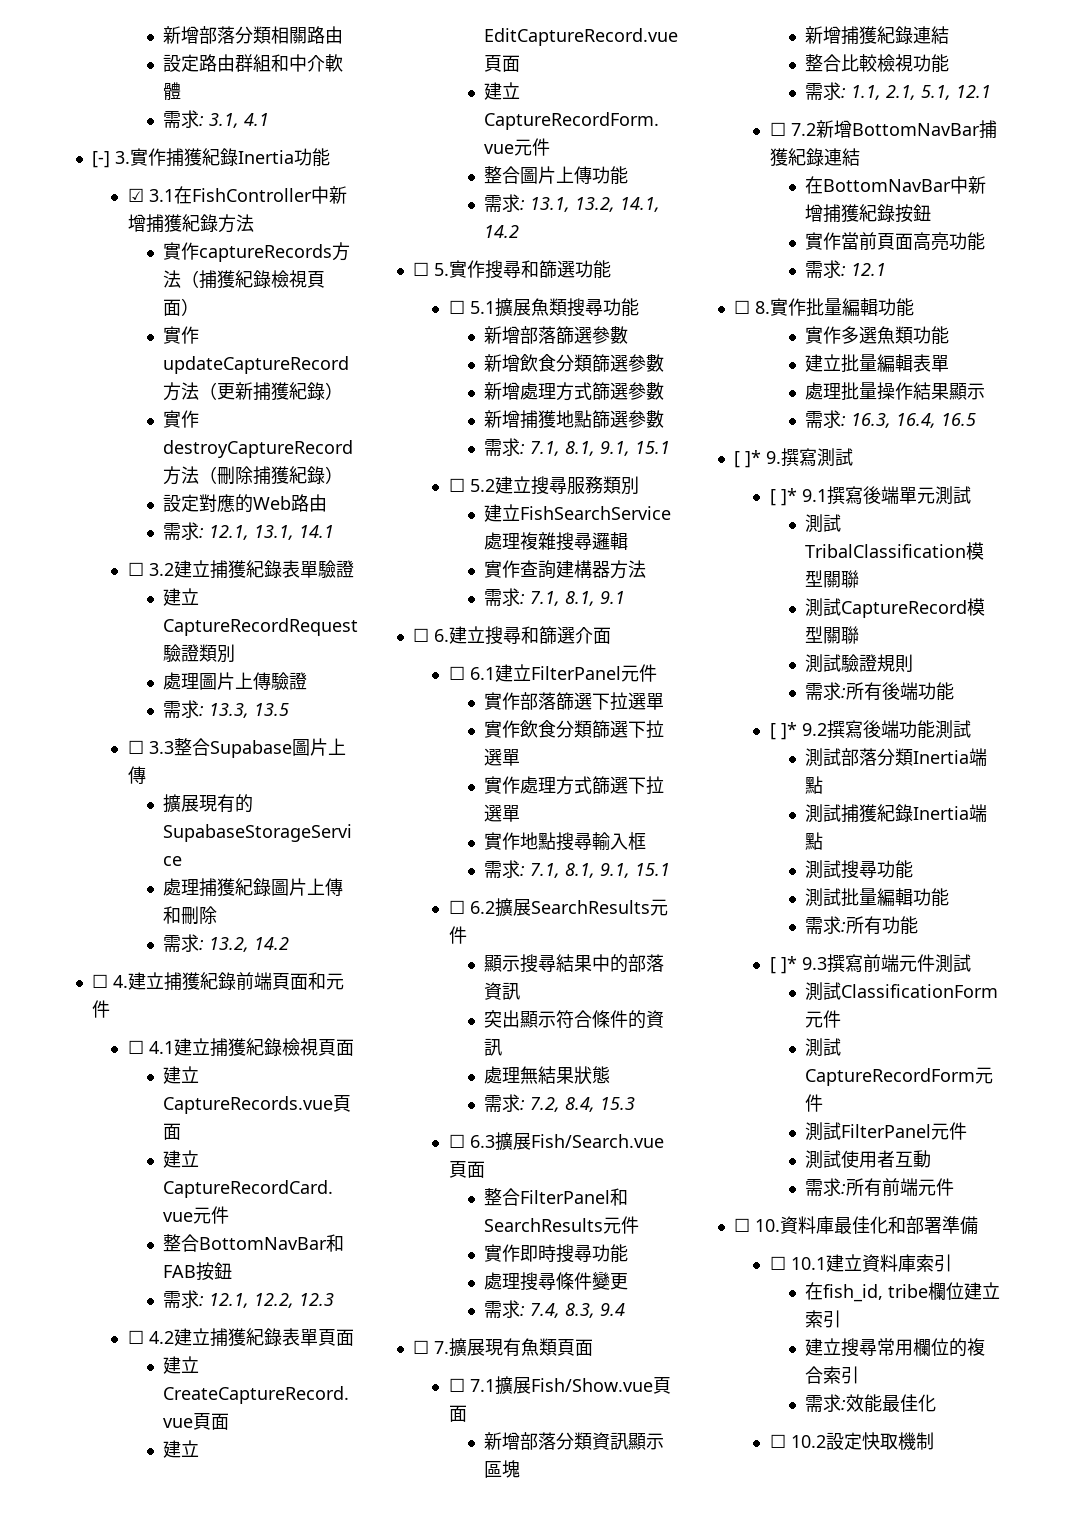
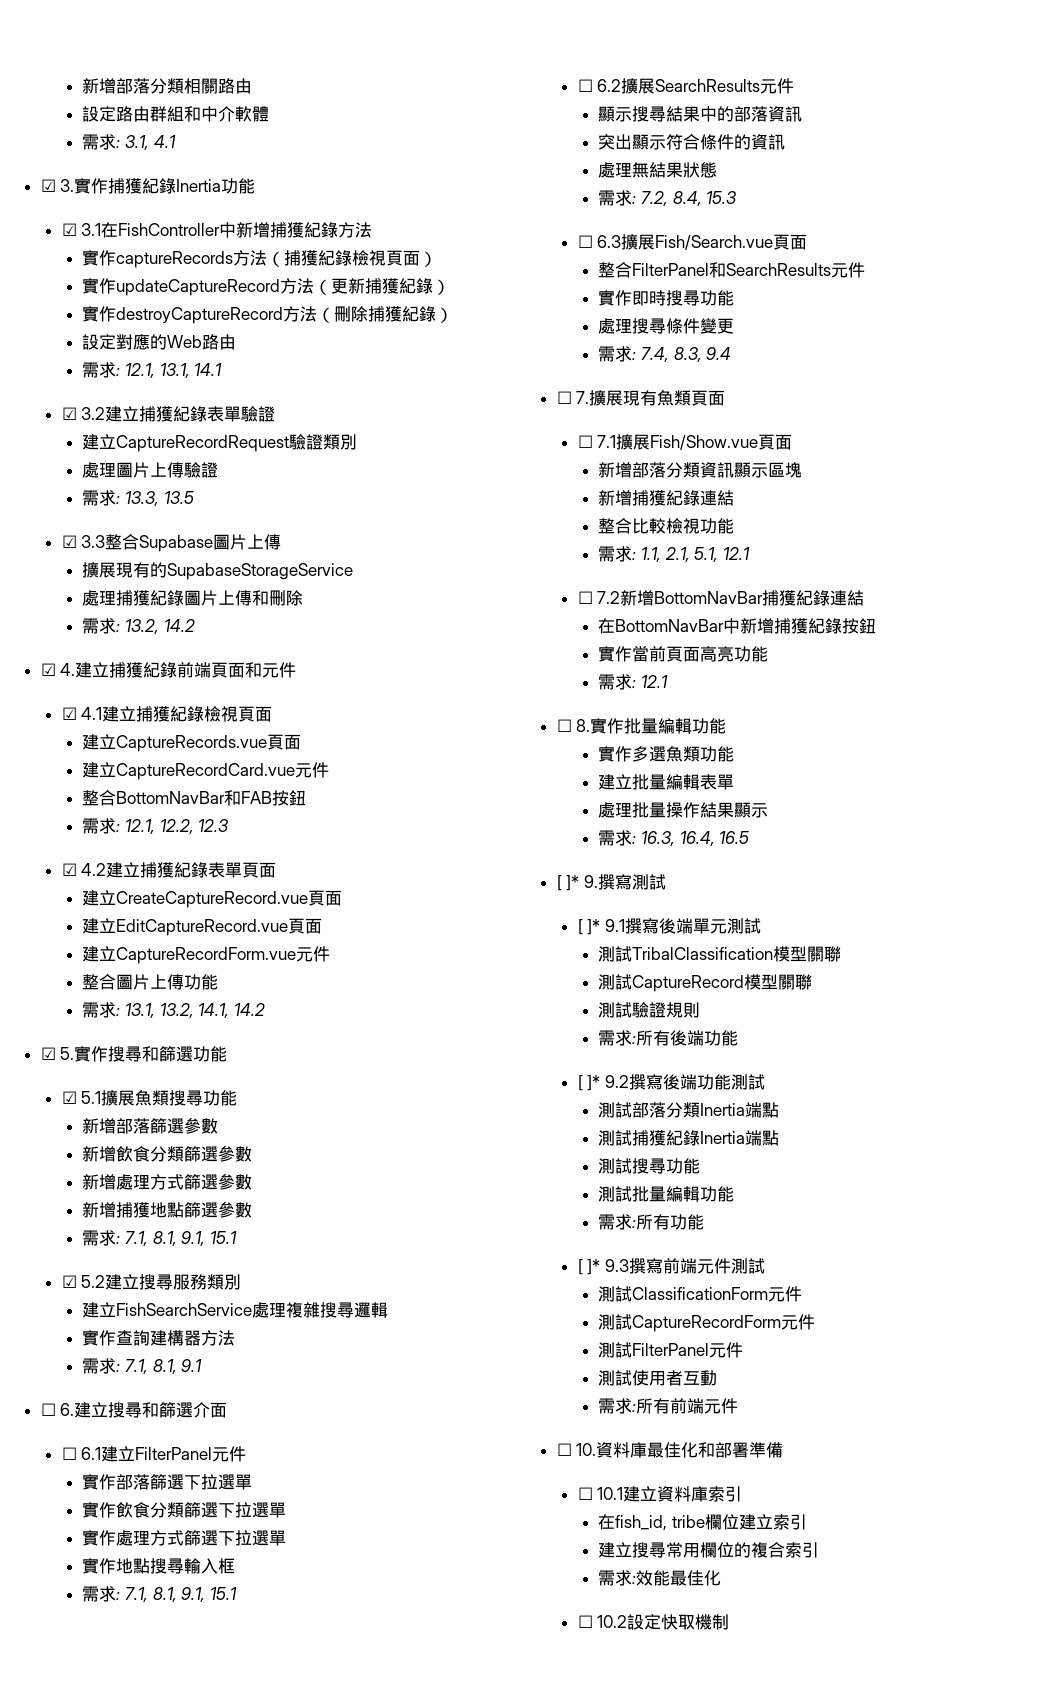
- [-] 3.實作捕獲紀錄Inertia功能
+ ☑ 3.實作捕獲紀錄Inertia功能
- ☐ 3.2建立捕獲紀錄表單驗證
+ ☑ 3.2建立捕獲紀錄表單驗證
- ☐ 3.3整合Supabase圖片上傳
+ ☑ 3.3整合Supabase圖片上傳
- ☐ 4.建立捕獲紀錄前端頁面和元件
+ ☑ 4.建立捕獲紀錄前端頁面和元件
- ☐ 4.1建立捕獲紀錄檢視頁面
+ ☑ 4.1建立捕獲紀錄檢視頁面
- ☐ 4.2建立捕獲紀錄表單頁面
+ ☑ 4.2建立捕獲紀錄表單頁面
- ☐ 5.實作搜尋和篩選功能
+ ☑ 5.實作搜尋和篩選功能
- ☐ 5.1擴展魚類搜尋功能
+ ☑ 5.1擴展魚類搜尋功能
- ☐ 5.2建立搜尋服務類別
+ ☑ 5.2建立搜尋服務類別

